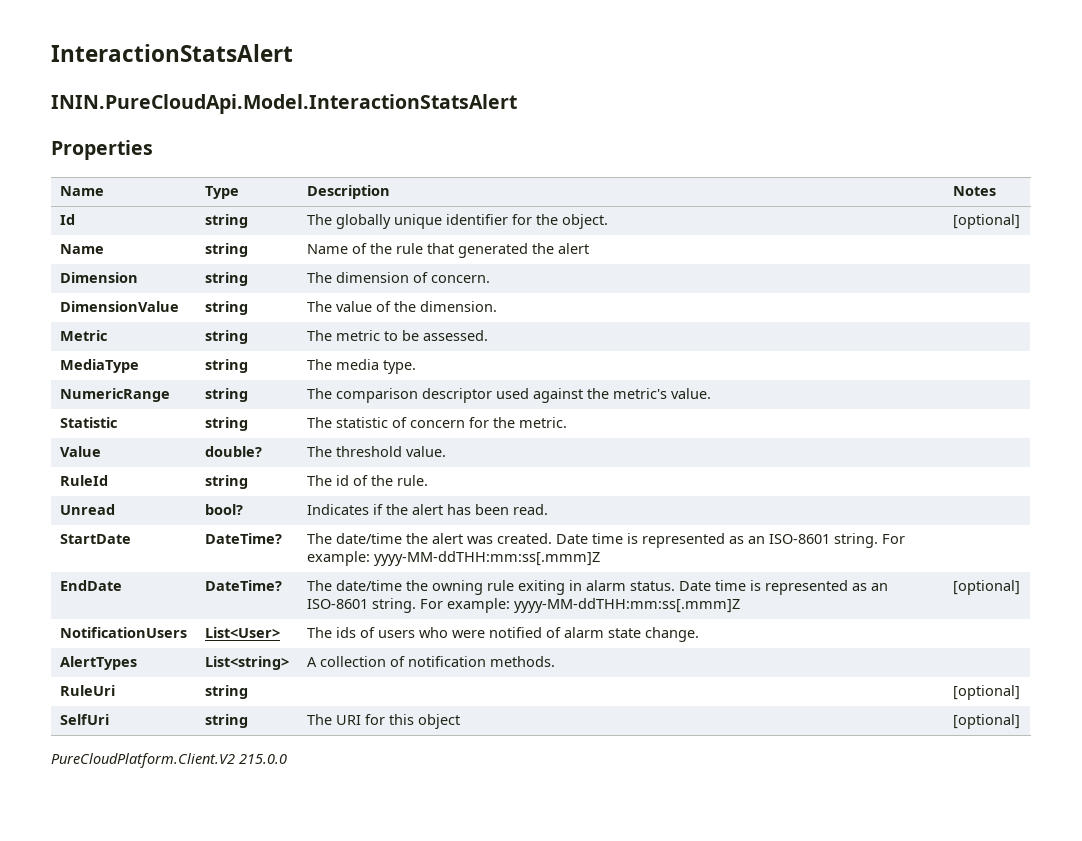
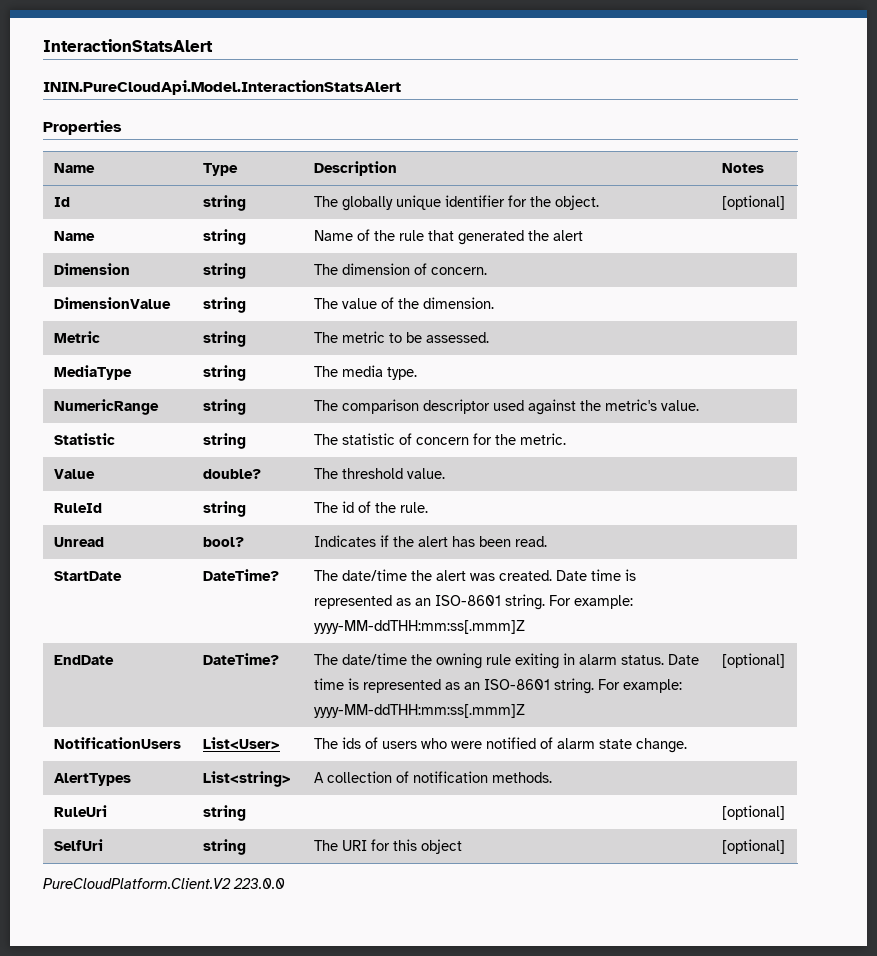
- PureCloudPlatform.Client.V2 215.0.0
+ PureCloudPlatform.Client.V2 223.0.0

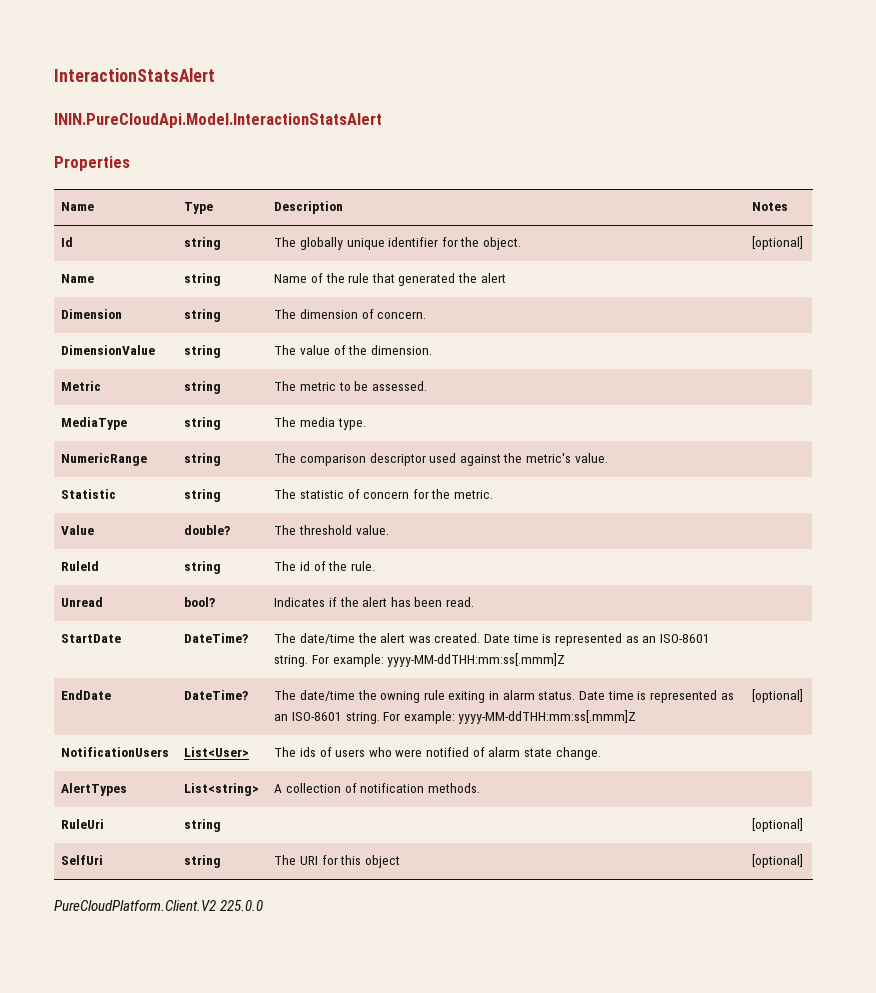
- PureCloudPlatform.Client.V2 223.0.0
+ PureCloudPlatform.Client.V2 225.0.0

